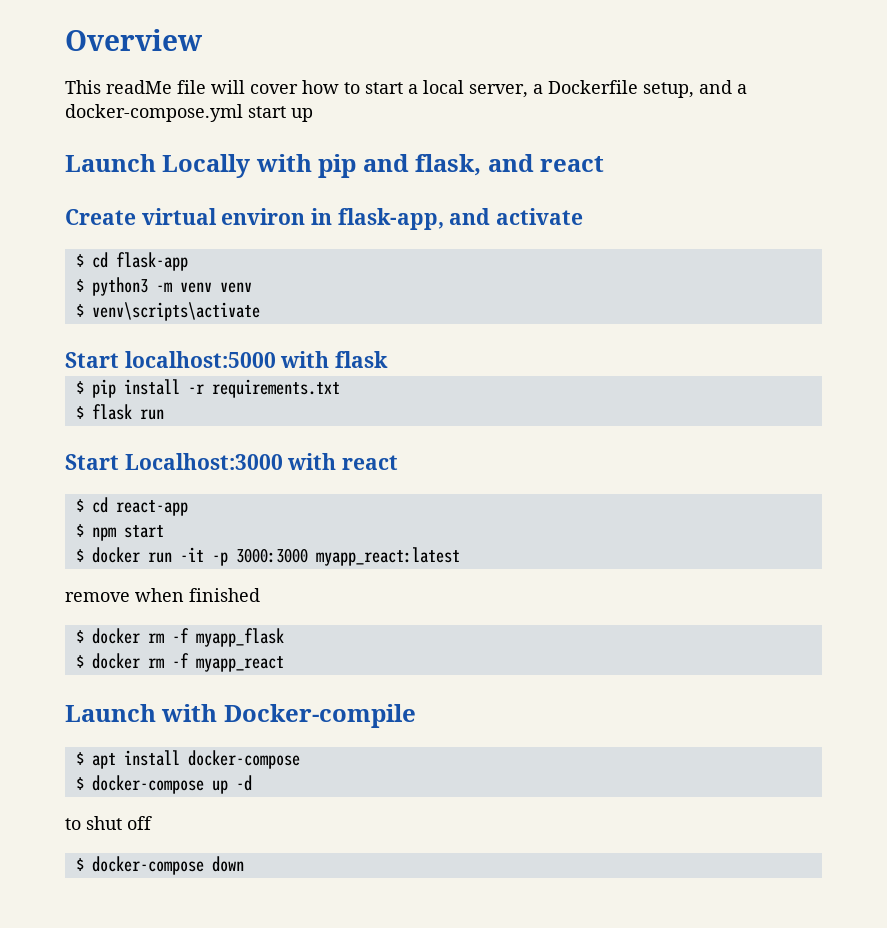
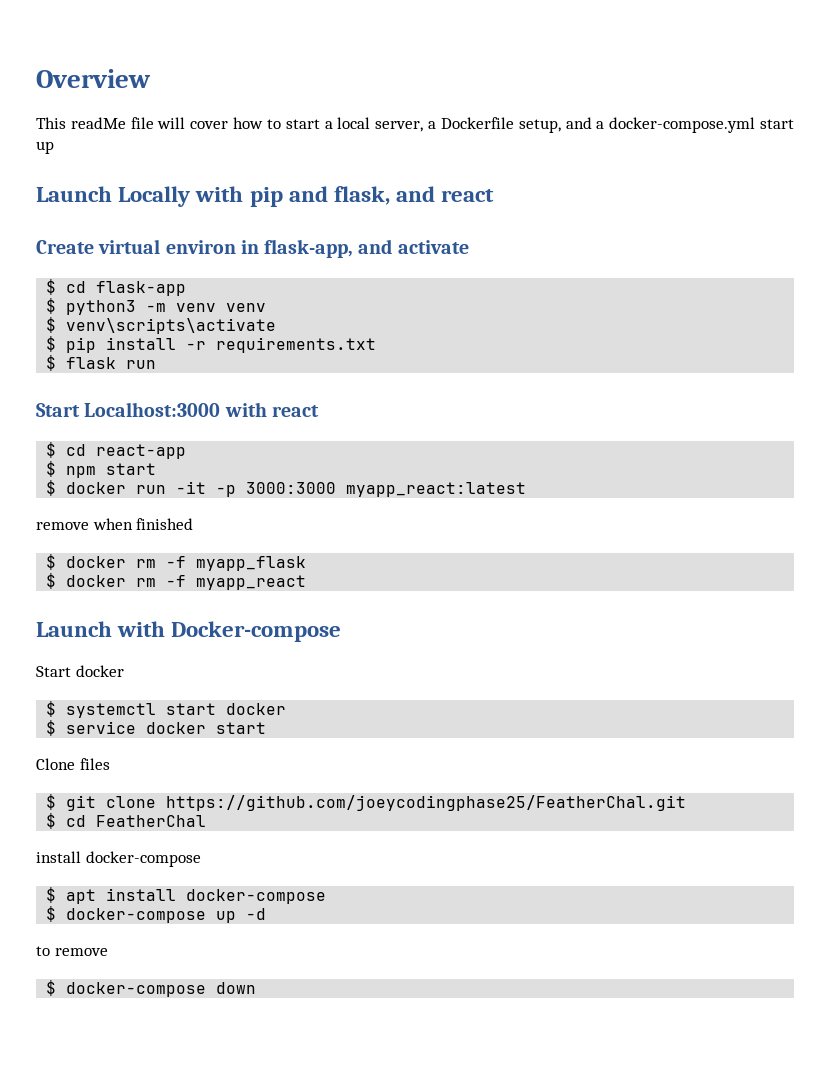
- Start localhost:5000 with flask
- Launch with Docker-compile
+ Launch with Docker-compose
+ Start docker
+ $ systemctl start docker
+ $ service docker start
+ Clone files
+ $ git clone https://github.com/joeycodingphase25/FeatherChal.git
+ $ cd FeatherChal
+ install docker-compose
- to shut off
+ to remove

